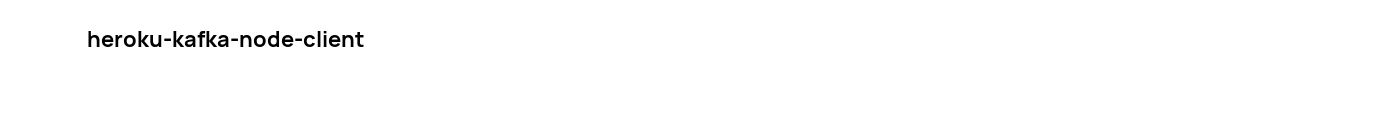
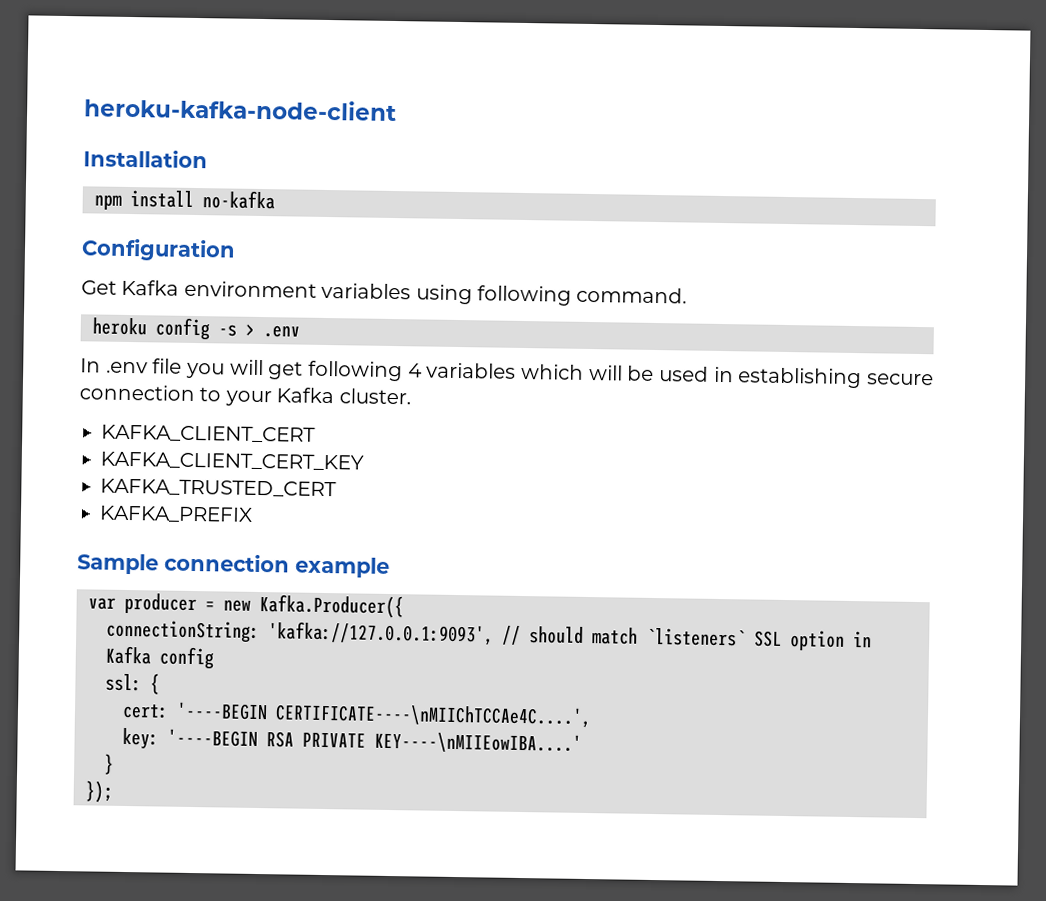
+ Installation
+ npm install no-kafka
+ Configuration
+ Get Kafka environment variables using following command.
+ heroku config -s > .env
+ In .env file you will get following 4 variables which will be used in establishing secure connection to your Kafka cluster.
+ KAFKA_CLIENT_CERT
+ KAFKA_CLIENT_CERT_KEY
+ KAFKA_TRUSTED_CERT
+ KAFKA_PREFIX
+ Sample connection example
+ var producer = new Kafka.Producer({
+ connectionString: 'kafka://127.0.0.1:9093', // should match `listeners` SSL option in Kafka config
+ ssl: {
+ cert: '----BEGIN CERTIFICATE----\nMIIChTCCAe4C....',
+ key: '----BEGIN RSA PRIVATE KEY----\nMIIEowIBA....'
+ }
+ });

